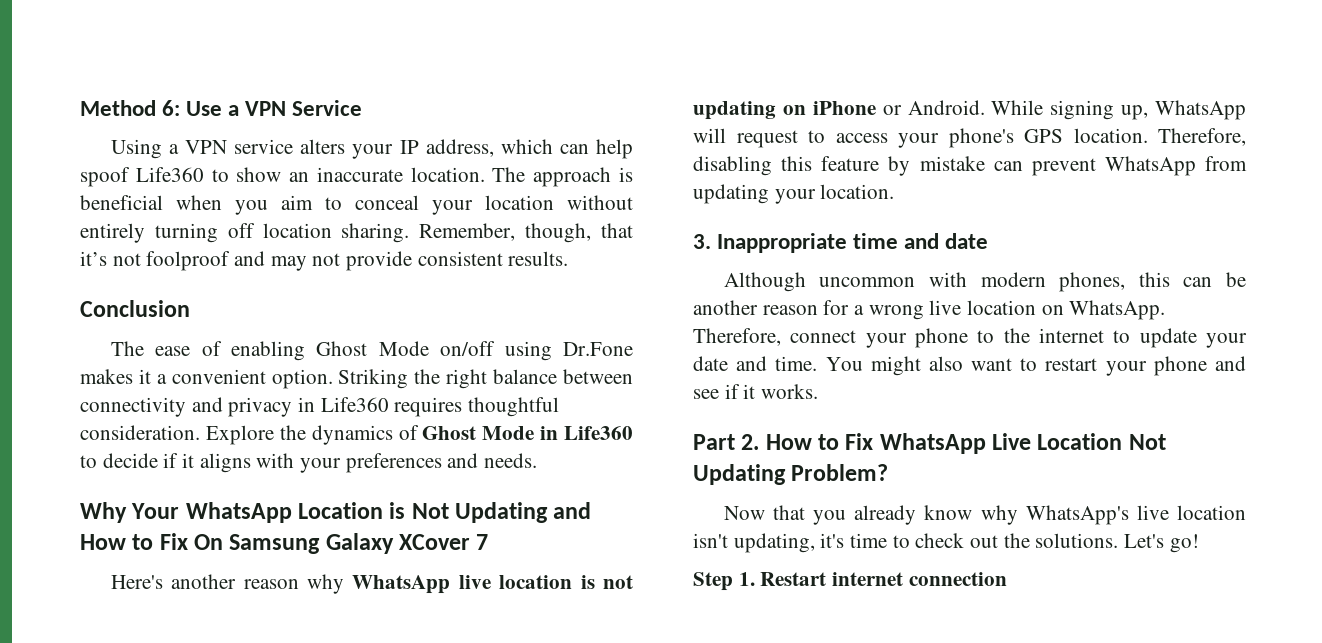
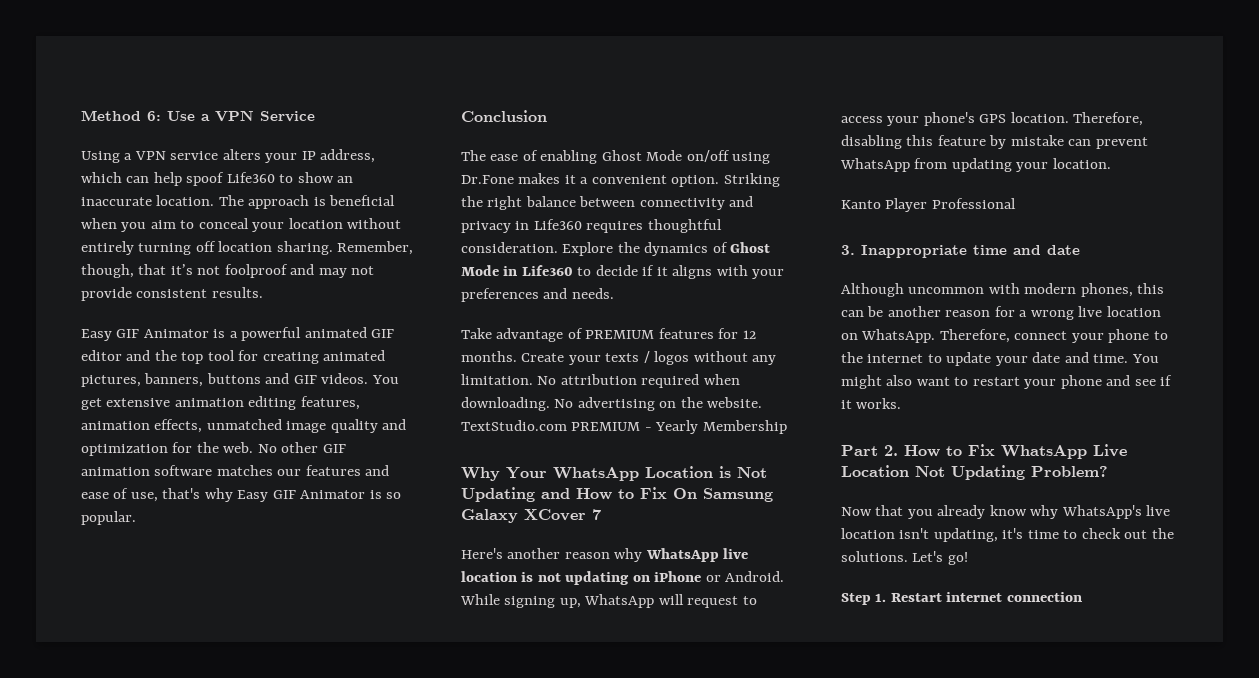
+ Easy GIF Animator is a powerful animated GIF editor and the top tool for creating animated pictures, banners, buttons and GIF videos. You get extensive animation editing features, animation effects, unmatched image quality and optimization for the web. No other GIF animation software matches our features and ease of use, that's why Easy GIF Animator is so popular.
+ Take advantage of PREMIUM features for 12 months. Create your texts / logos without any limitation. No attribution required when downloading. No advertising on the website. TextStudio.com PREMIUM - Yearly Membership
+ Kanto Player Professional

